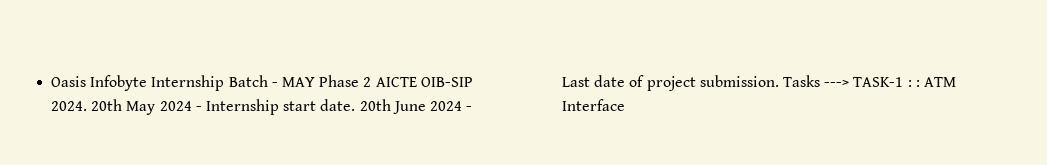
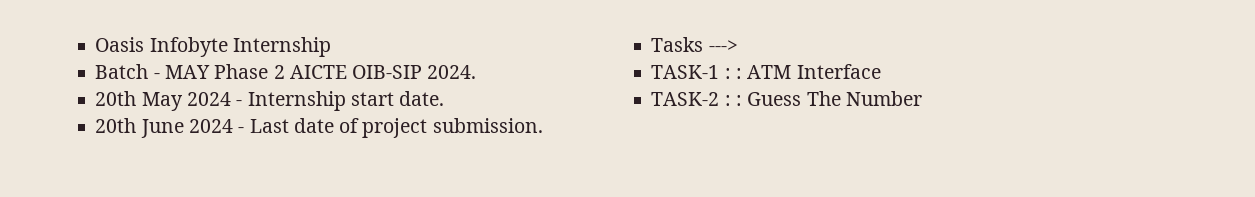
- Oasis Infobyte Internship Batch - MAY Phase 2 AICTE OIB-SIP 2024. 20th May 2024 - Internship start date. 20th June 2024 - Last date of project submission. Tasks ---> TASK-1 : : ATM Interface
+ Oasis Infobyte Internship
+ Batch - MAY Phase 2 AICTE OIB-SIP 2024.
+ 20th May 2024 - Internship start date.
+ 20th June 2024 - Last date of project submission.
+ Tasks --->
+ TASK-1 : : ATM Interface
+ TASK-2 : : Guess The Number

